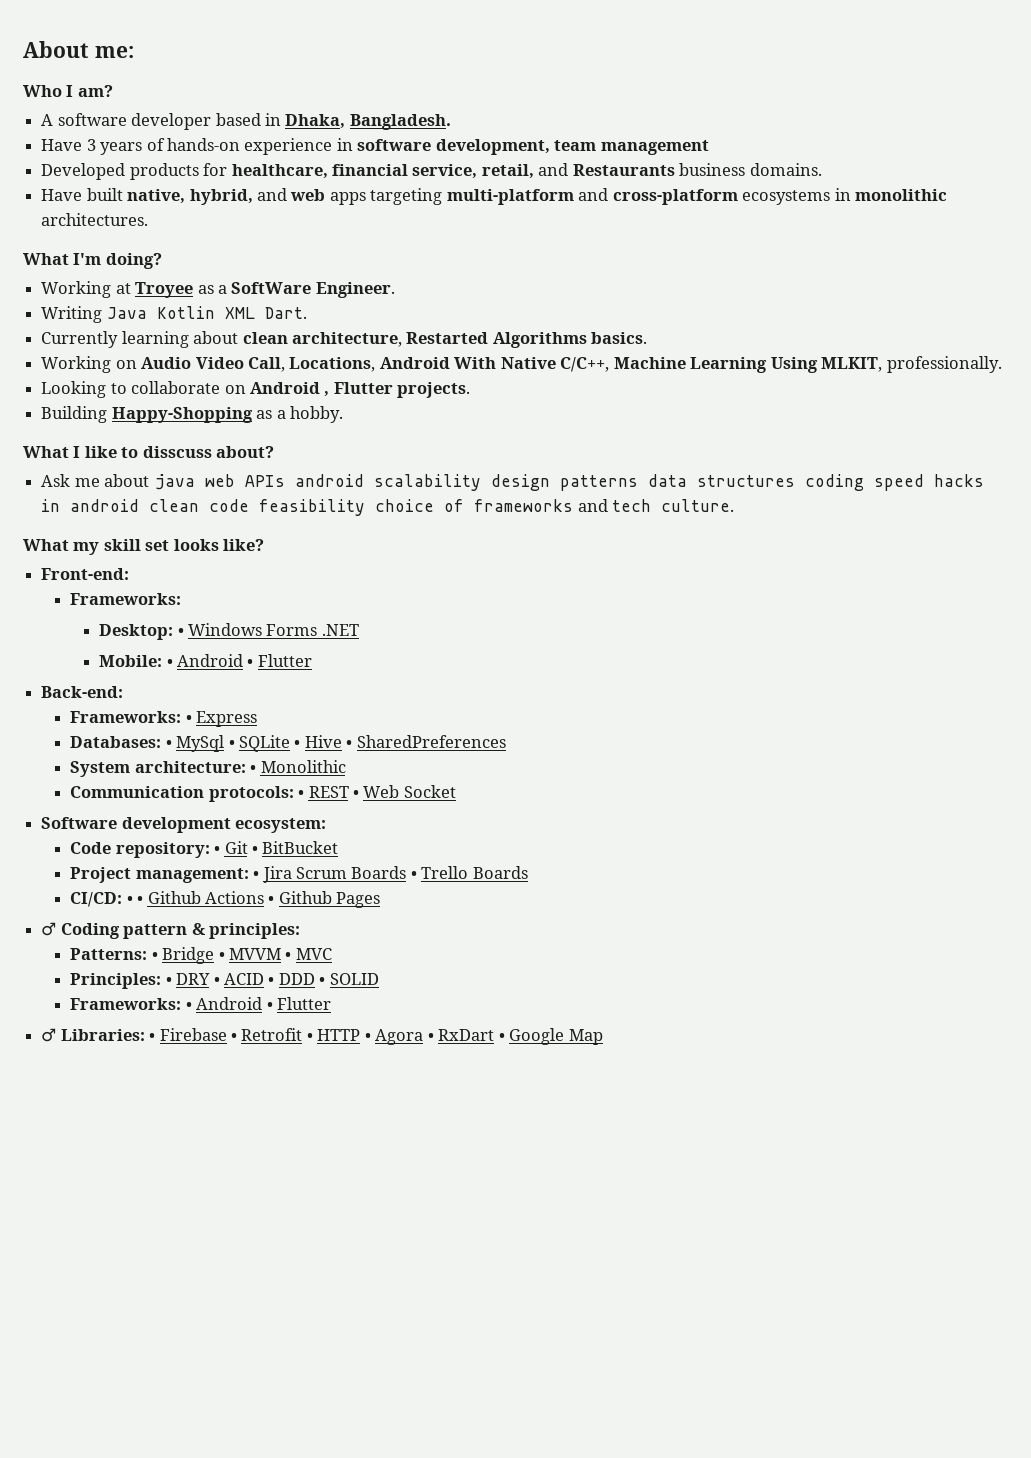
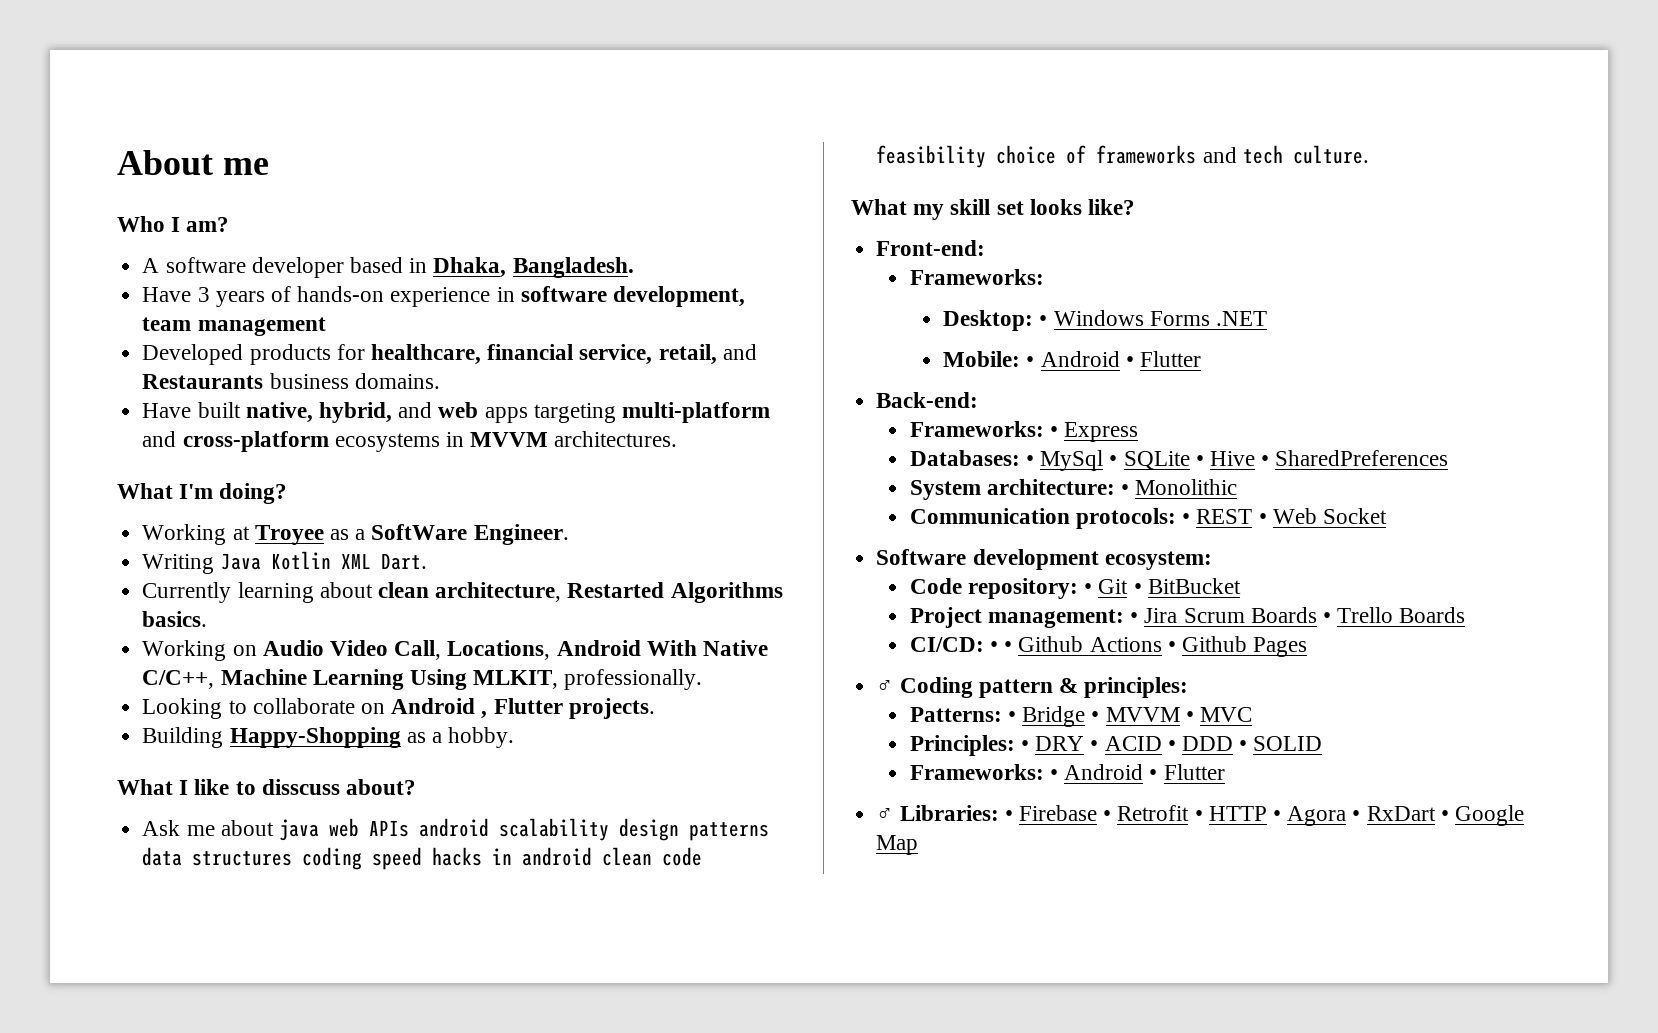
- About me:
+ About me
- Have built native, hybrid, and web apps targeting multi-platform and cross-platform ecosystems in monolithic architectures.
+ Have built native, hybrid, and web apps targeting multi-platform and cross-platform ecosystems in MVVM architectures.

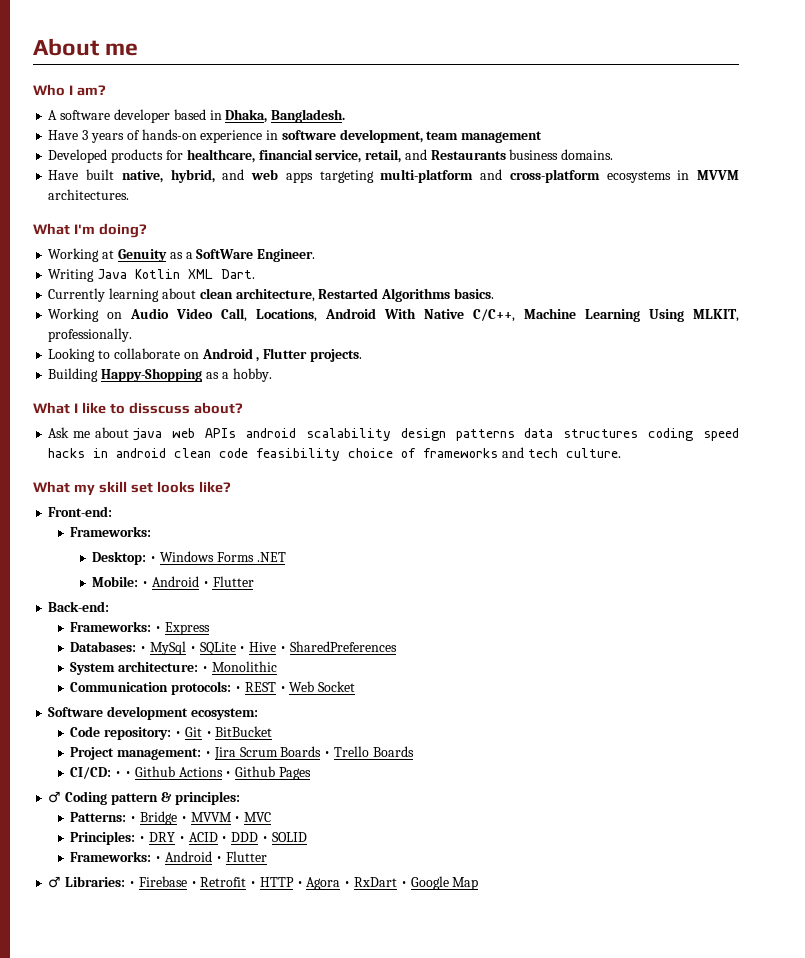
- Working at Troyee as a SoftWare Engineer.
+ Working at Genuity as a SoftWare Engineer.

